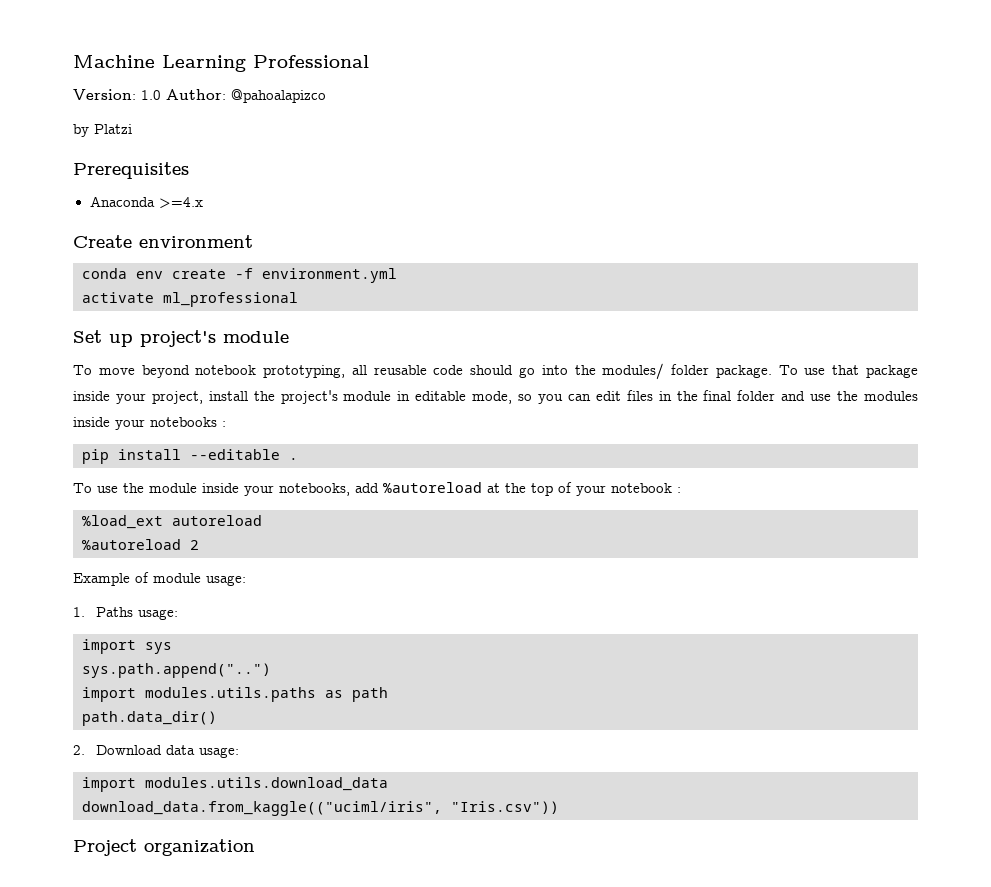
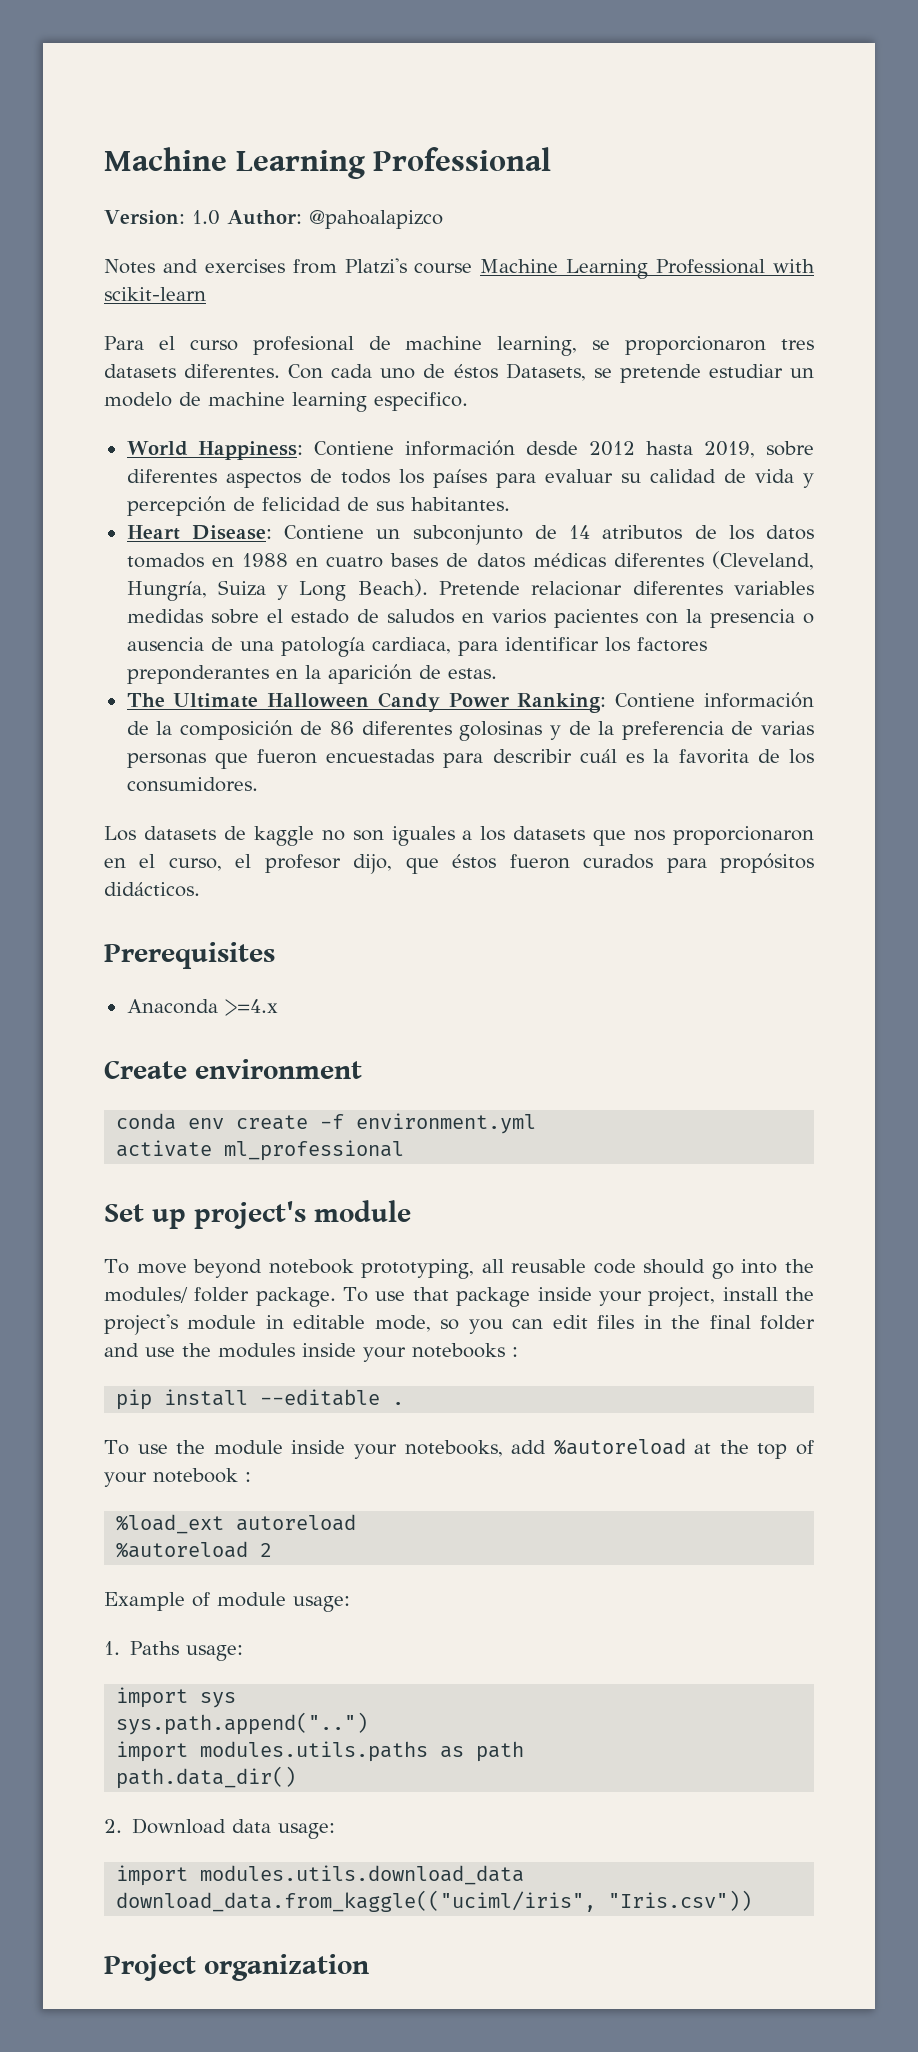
- by Platzi
+ Notes and exercises from Platzi's course Machine Learning Professional with scikit-learn
+ Para el curso profesional de machine learning, se proporcionaron tres datasets diferentes. Con cada uno de éstos Datasets, se pretende estudiar un modelo de machine learning especifico.
+ World Happiness: Contiene información desde 2012 hasta 2019, sobre diferentes aspectos de todos los países para evaluar su calidad de vida y percepción de felicidad de sus habitantes.
+ Heart Disease: Contiene un subconjunto de 14 atributos de los datos tomados en 1988 en cuatro bases de datos médicas diferentes (Cleveland, Hungría, Suiza y Long Beach). Pretende relacionar diferentes variables medidas sobre el estado de saludos en varios pacientes con la presencia o ausencia de una patología cardiaca, para identificar los factores preponderantes en la aparición de estas.
+ The Ultimate Halloween Candy Power Ranking: Contiene información de la composición de 86 diferentes golosinas y de la preferencia de varias personas que fueron encuestadas para describir cuál es la favorita de los consumidores.
+ Los datasets de kaggle no son iguales a los datasets que nos proporcionaron en el curso, el profesor dijo, que éstos fueron curados para propósitos didácticos.

